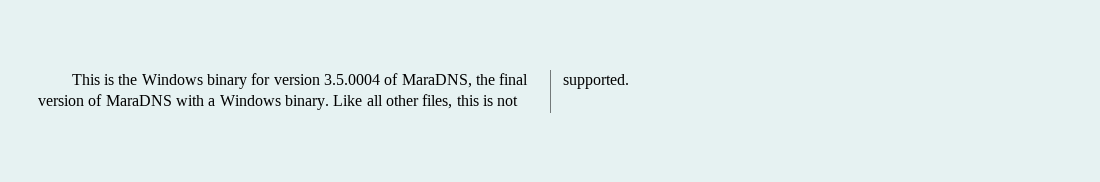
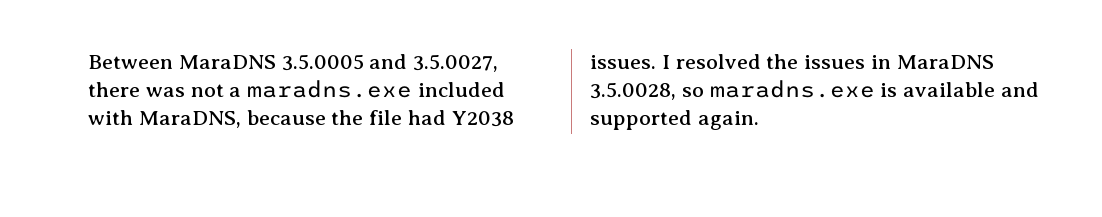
- This is the Windows binary for version 3.5.0004 of MaraDNS, the final version of MaraDNS with a Windows binary. Like all other files, this is not supported.
+ Between MaraDNS 3.5.0005 and 3.5.0027, there was not a maradns.exe included with MaraDNS, because the file had Y2038 issues. I resolved the issues in MaraDNS 3.5.0028, so maradns.exe is available and supported again.

